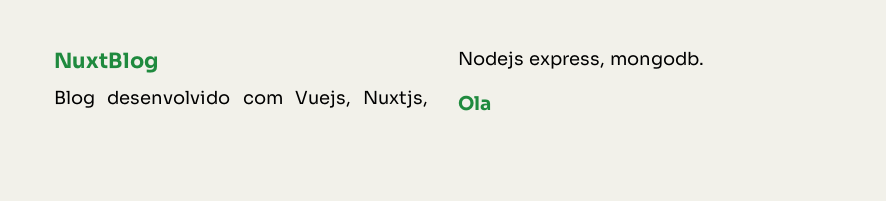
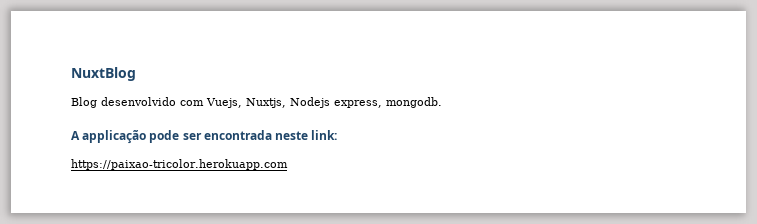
- Ola
+ A applicação pode ser encontrada neste link:
+ https://paixao-tricolor.herokuapp.com

